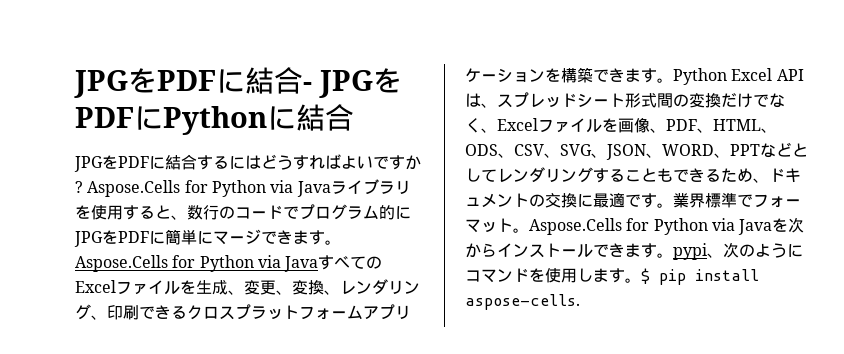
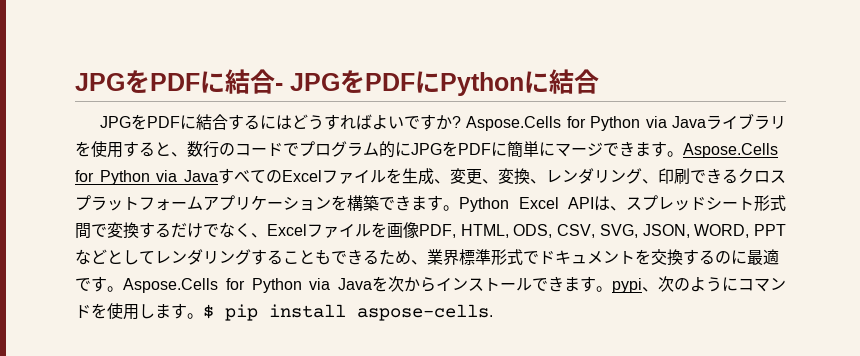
- Python Excel APIは、スプレッドシート形式間の変換だけでなく、Excelファイルを画像、PDF、HTML、ODS、CSV、SVG、JSON、WORD、PPTなどとしてレンダリングすることもできるため、ドキュメントの交換に最適です。業界標準でフォーマット。
+ Python Excel APIは、スプレッドシート形式間で変換するだけでなく、Excelファイルを画像PDF, HTML, ODS, CSV, SVG, JSON, WORD, PPTなどとしてレンダリングすることもできるため、業界標準形式でドキュメントを交換するのに最適です。

